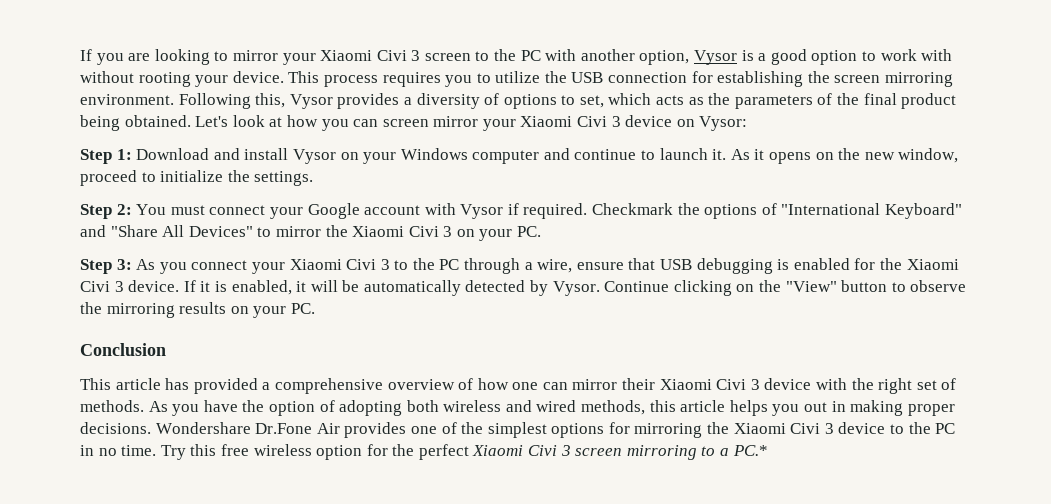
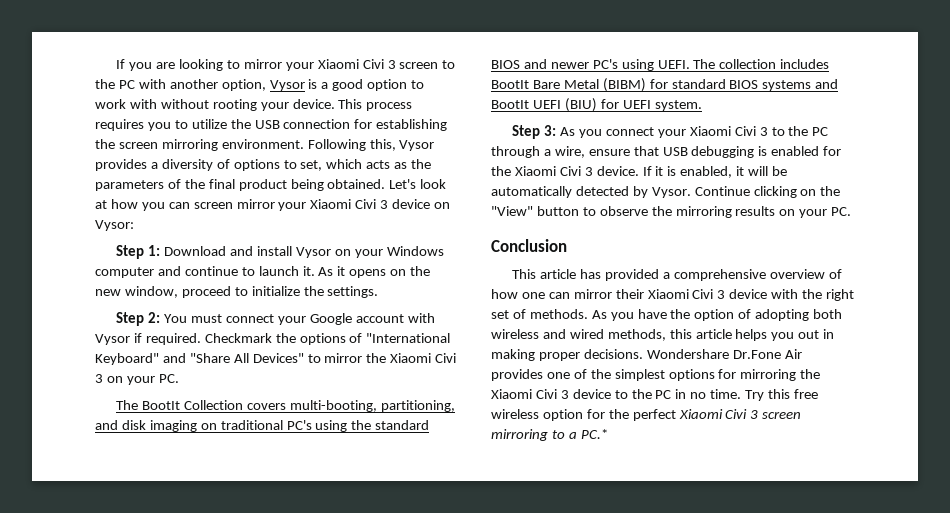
+ The BootIt Collection covers multi-booting, partitioning, and disk imaging on traditional PC's using the standard BIOS and newer PC's using UEFI. The collection includes BootIt Bare Metal (BIBM) for standard BIOS systems and BootIt UEFI (BIU) for UEFI system.

